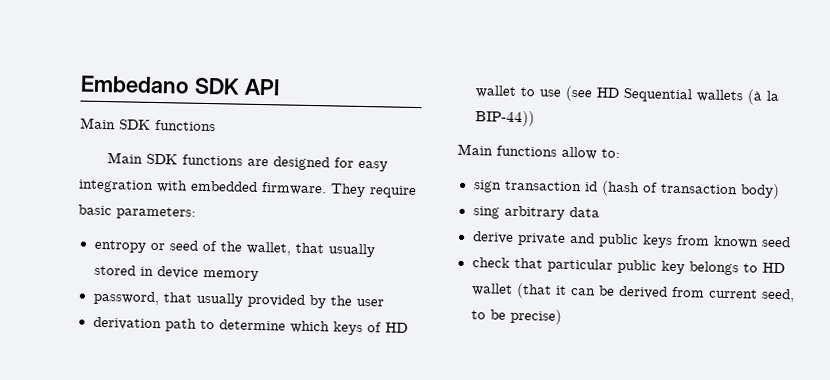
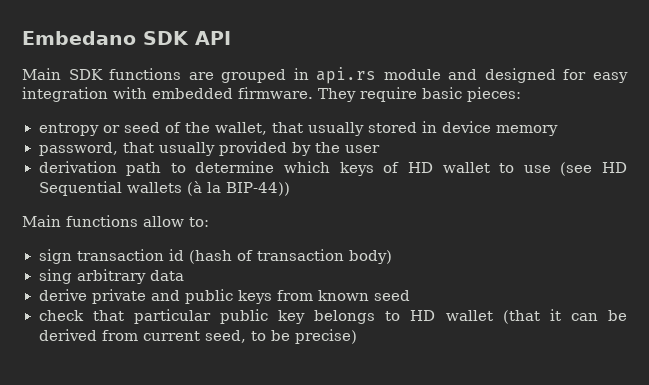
  Embedano SDK API
- Main SDK functions
- Main SDK functions are designed for easy integration with embedded firmware.
+ Main SDK functions are grouped in api.rs module and designed for easy integration with embedded firmware.
- They require basic parameters:
+ They require basic pieces:

